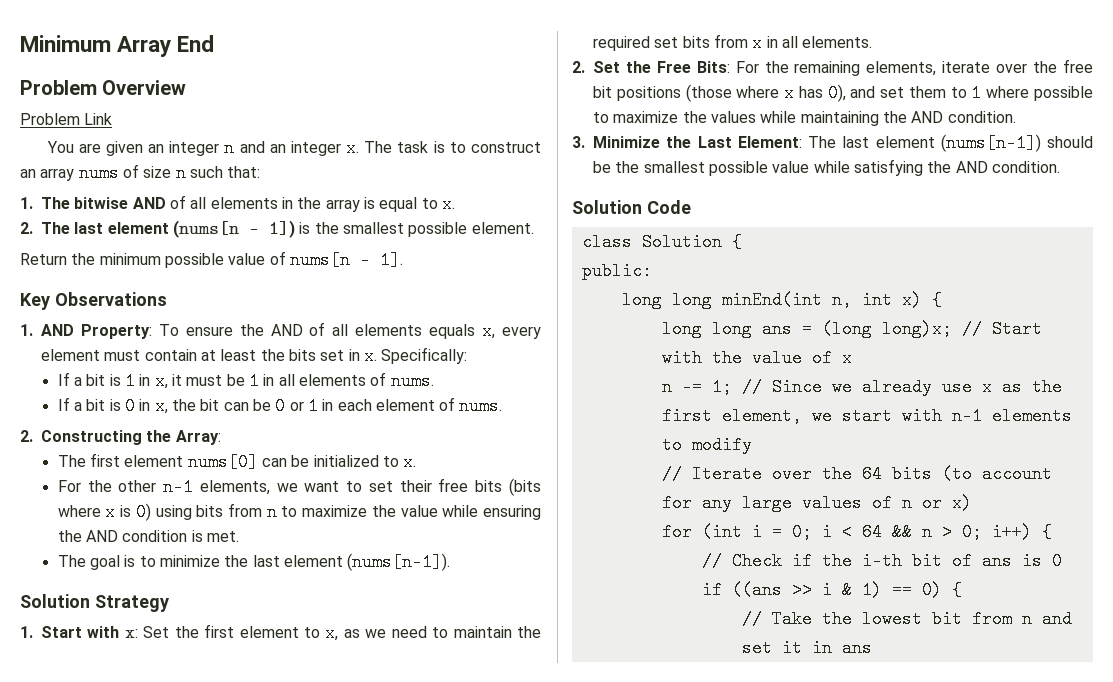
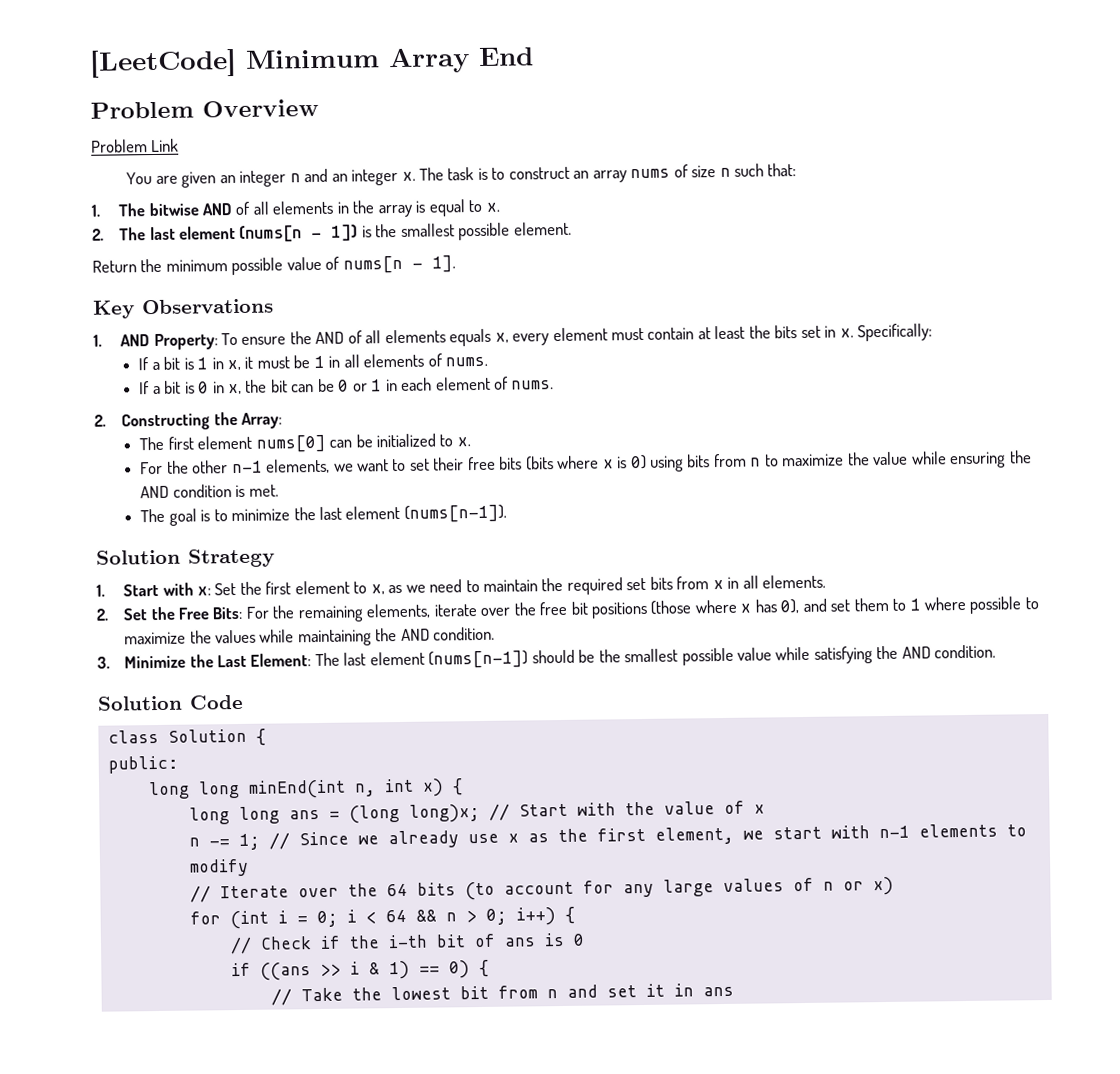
- Minimum Array End
+ [LeetCode] Minimum Array End

